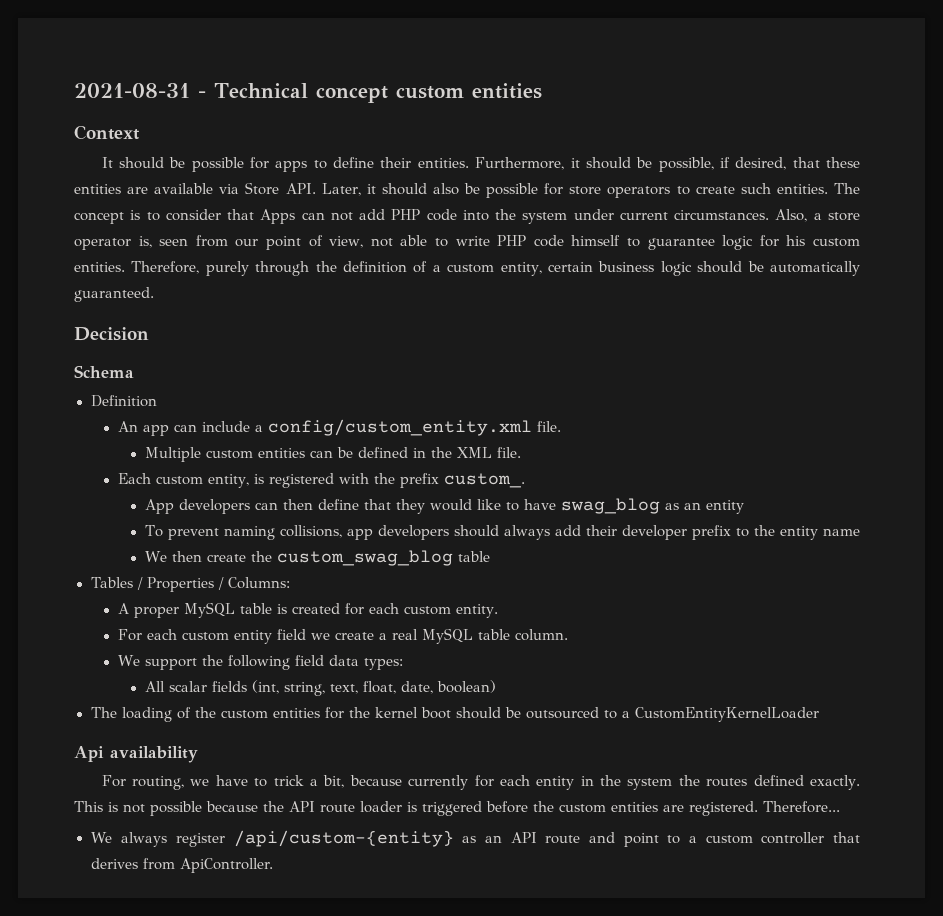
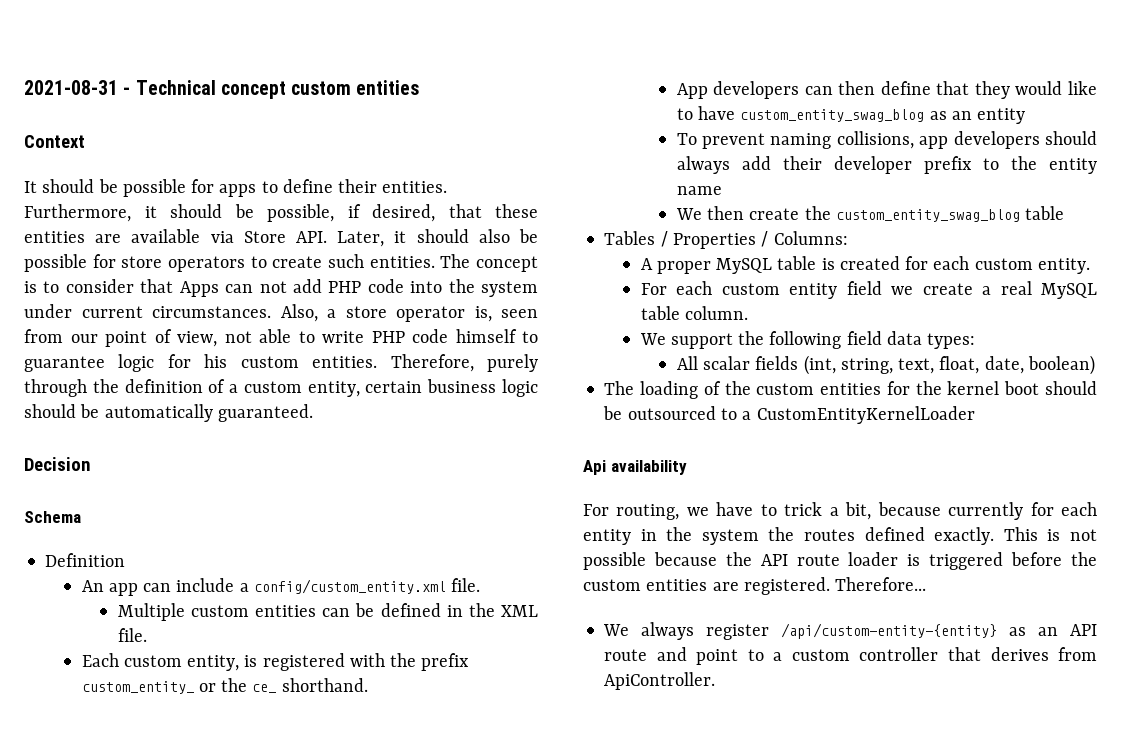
- Each custom entity, is registered with the prefix custom_.
+ Each custom entity, is registered with the prefix custom_entity_ or the ce_ shorthand.
- App developers can then define that they would like to have swag_blog as an entity
+ App developers can then define that they would like to have custom_entity_swag_blog as an entity
- We then create the custom_swag_blog table
+ We then create the custom_entity_swag_blog table
- We always register /api/custom-{entity} as an API route and point to a custom controller that derives from ApiController.
+ We always register /api/custom-entity-{entity} as an API route and point to a custom controller that derives from ApiController.

